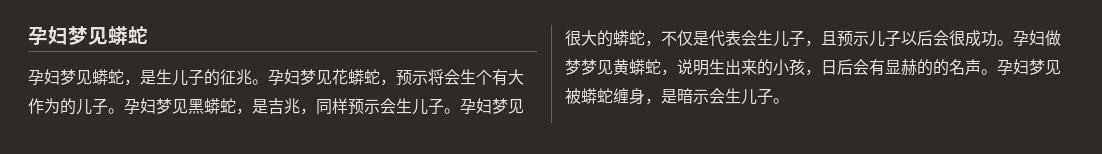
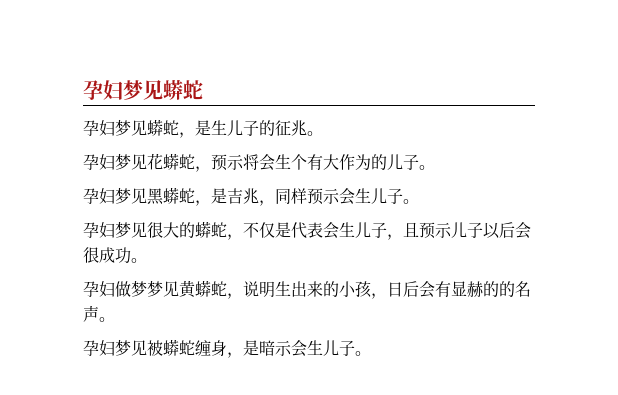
- 孕妇梦见蟒蛇，是生儿子的征兆。孕妇梦见花蟒蛇，预示将会生个有大作为的儿子。孕妇梦见黑蟒蛇，是吉兆，同样预示会生儿子。孕妇梦见很大的蟒蛇，不仅是代表会生儿子，且预示儿子以后会很成功。孕妇做梦梦见黄蟒蛇，说明生出来的小孩，日后会有显赫的的名声。孕妇梦见被蟒蛇缠身，是暗示会生儿子。
+ 孕妇梦见蟒蛇，是生儿子的征兆。
+ 孕妇梦见花蟒蛇，预示将会生个有大作为的儿子。
+ 孕妇梦见黑蟒蛇，是吉兆，同样预示会生儿子。
+ 孕妇梦见很大的蟒蛇，不仅是代表会生儿子，且预示儿子以后会很成功。
+ 孕妇做梦梦见黄蟒蛇，说明生出来的小孩，日后会有显赫的的名声。
+ 孕妇梦见被蟒蛇缠身，是暗示会生儿子。

